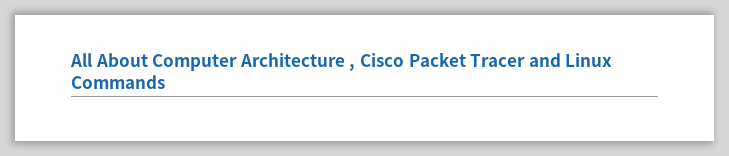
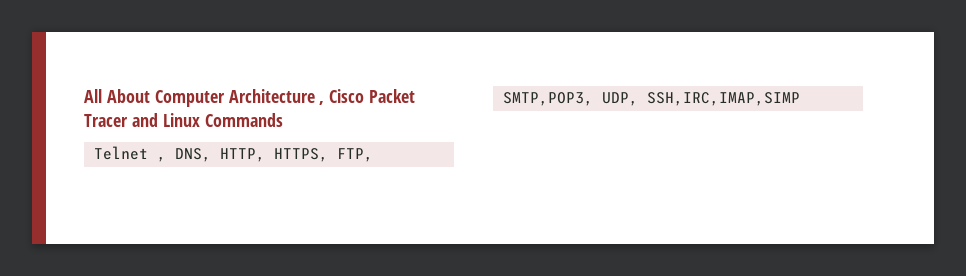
+ Telnet , DNS, HTTP, HTTPS, FTP, SMTP,POP3, UDP, SSH,IRC,IMAP,SIMP

